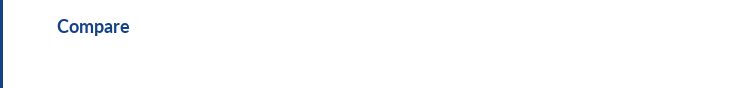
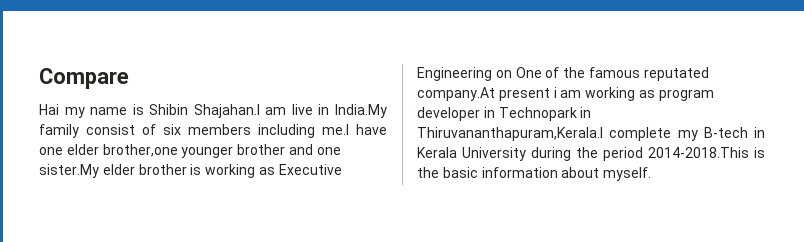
+ Hai my name is Shibin Shajahan.I am live in India.My family consist of six members including me.I have one elder brother,one younger brother and one sister.My elder brother is working as Executive Engineering on One of the famous reputated company.At present i am working as program developer in Technopark in Thiruvananthapuram,Kerala.I complete my B-tech in Kerala University during the period 2014-2018.This is the basic information about myself.

